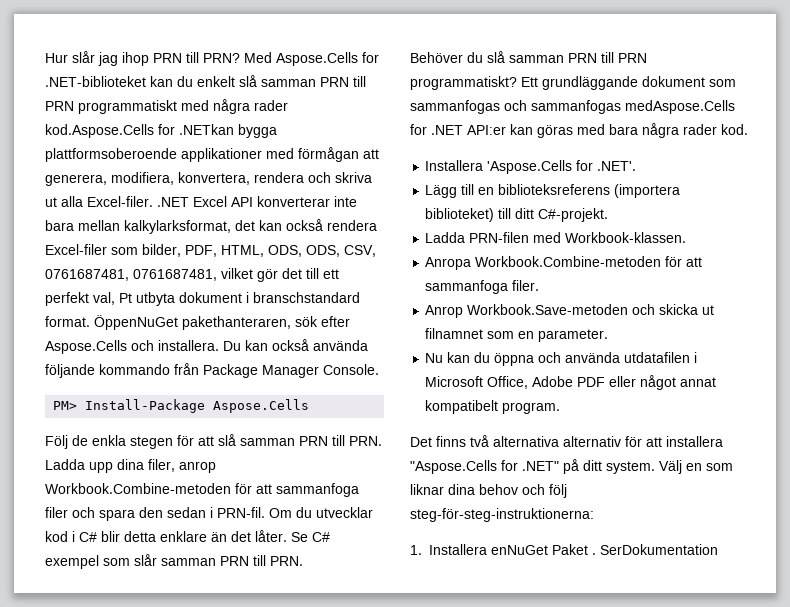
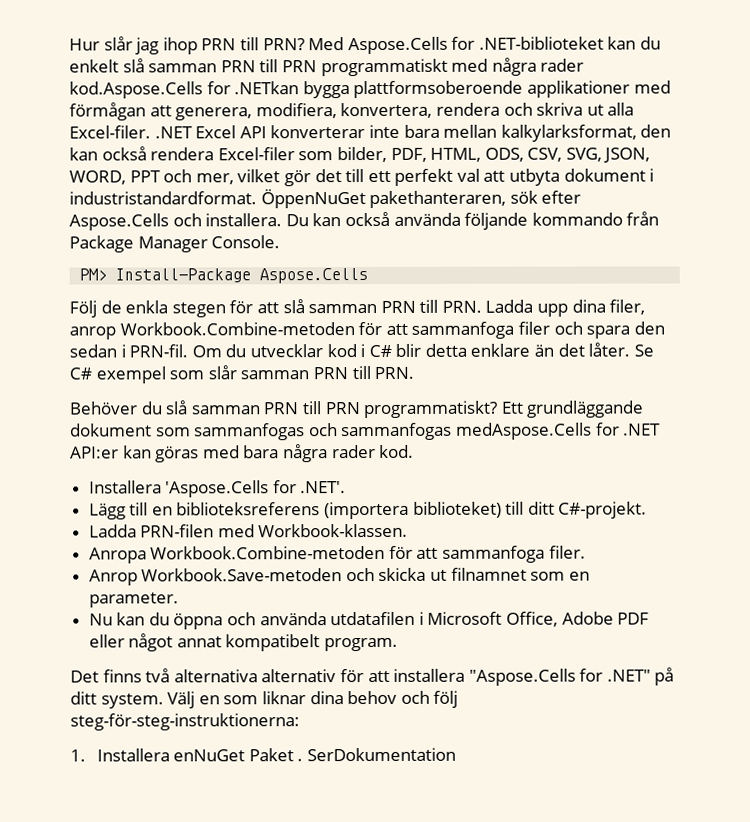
- Med Aspose.Cells for .NET-biblioteket kan du enkelt slå samman PRN till PRN programmatiskt med några rader kod.Aspose.Cells for .NETkan bygga plattformsoberoende applikationer med förmågan att generera, modifiera, konvertera, rendera och skriva ut alla Excel-filer. .NET Excel API konverterar inte bara mellan kalkylarksformat, det kan också rendera Excel-filer som bilder, PDF, HTML, ODS, ODS, CSV, 0761687481, 0761687481, vilket gör det till ett perfekt val, Pt utbyta dokument i branschstandard format.
+ Med Aspose.Cells for .NET-biblioteket kan du enkelt slå samman PRN till PRN programmatiskt med några rader kod.Aspose.Cells for .NETkan bygga plattformsoberoende applikationer med förmågan att generera, modifiera, konvertera, rendera och skriva ut alla Excel-filer. .NET Excel API konverterar inte bara mellan kalkylarksformat, den kan också rendera Excel-filer som bilder, PDF, HTML, ODS, CSV, SVG, JSON, WORD, PPT och mer, vilket gör det till ett perfekt val att utbyta dokument i industristandardformat.

